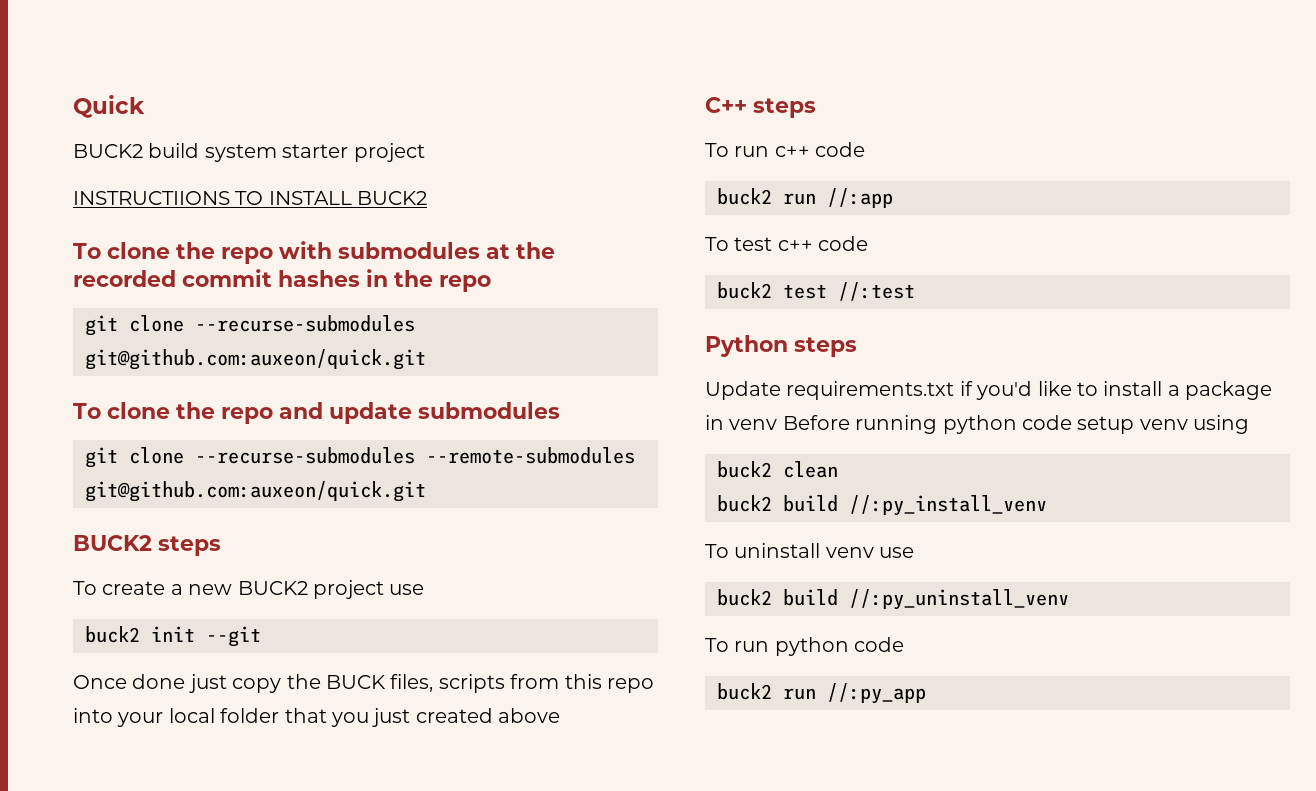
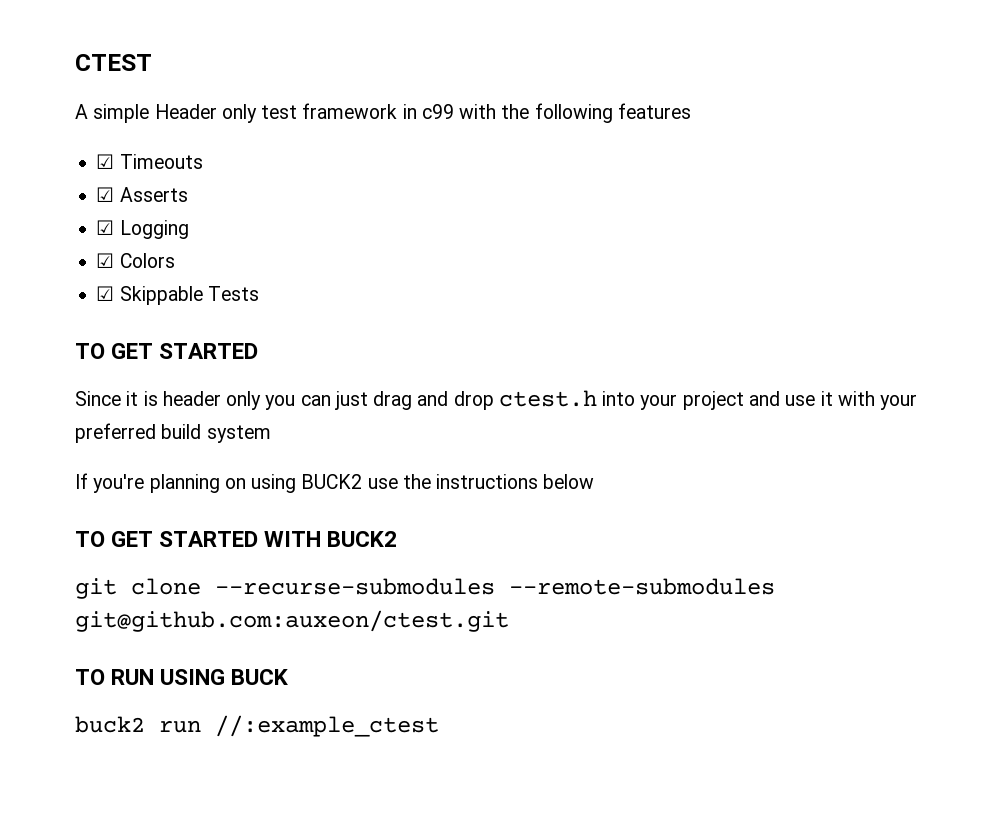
- Quick
- BUCK2 build system starter project
- INSTRUCTIIONS TO INSTALL BUCK2
- To clone the repo with submodules at the recorded commit hashes in the repo
- git clone --recurse-submodules git@github.com:auxeon/quick.git
- To clone the repo and update submodules
- git clone --recurse-submodules --remote-submodules git@github.com:auxeon/quick.git
- BUCK2 steps
- To create a new BUCK2 project use
- buck2 init --git
- Once done just copy the BUCK files, scripts from this repo into your local folder that you just created above
- C++ steps
- To run c++ code
- buck2 run //:app
- To test c++ code
- buck2 test //:test
- Python steps
- Update requirements.txt if you'd like to install a package in venv Before running python code setup venv using
- buck2 clean
- buck2 build //:py_install_venv
- To uninstall venv use
- buck2 build //:py_uninstall_venv
- To run python code
- buck2 run //:py_app
+ CTEST
+ A simple Header only test framework in c99 with the following features
+ ☑ Timeouts
+ ☑ Asserts
+ ☑ Logging
+ ☑ Colors
+ ☑ Skippable Tests
+ TO GET STARTED
+ Since it is header only you can just drag and drop ctest.h into your project and use it with your preferred build system
+ If you're planning on using BUCK2 use the instructions below
+ TO GET STARTED WITH BUCK2
+ git clone --recurse-submodules --remote-submodules git@github.com:auxeon/ctest.git
+ TO RUN USING BUCK
+ buck2 run //:example_ctest

